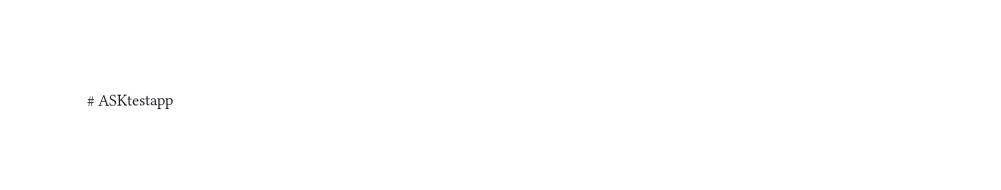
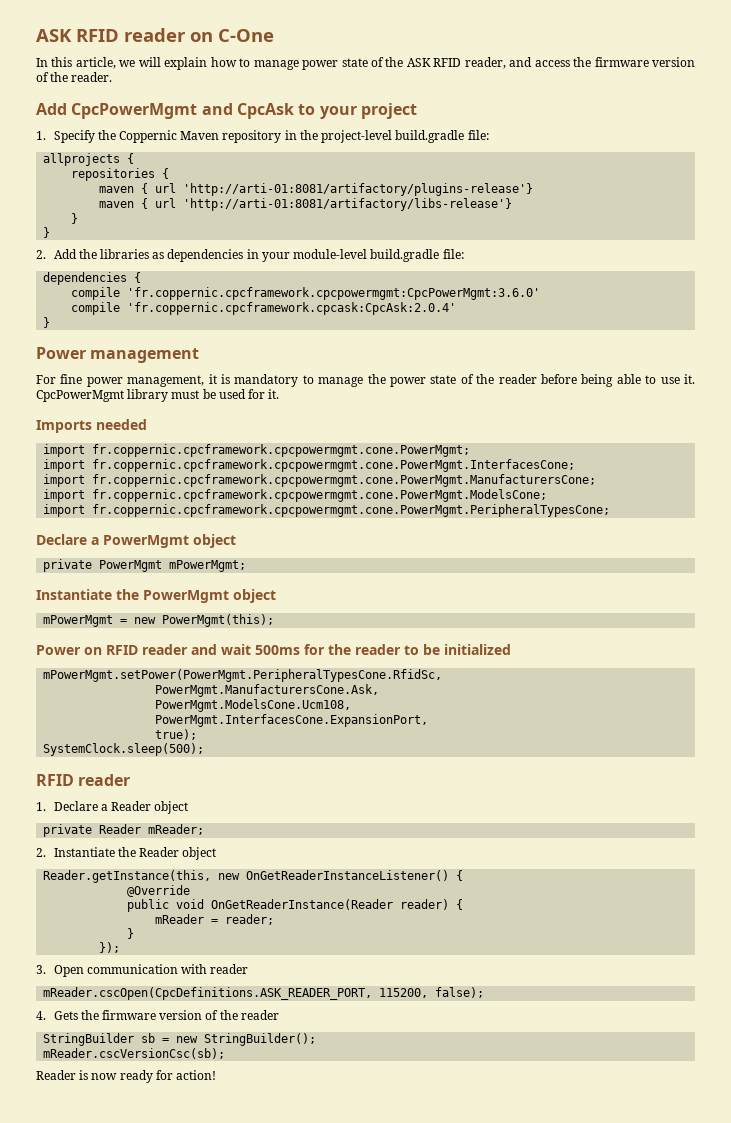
- # ASKtestapp
+ ASK RFID reader on C-One
+ In this article, we will explain how to manage power state of the ASK RFID reader, and access the firmware version of the reader.
+ Add CpcPowerMgmt and CpcAsk to your project
+ 1. Specify the Coppernic Maven repository in the project-level build.gradle file:
+ allprojects {
+ repositories {
+ maven { url 'http://arti-01:8081/artifactory/plugins-release'}
+ maven { url 'http://arti-01:8081/artifactory/libs-release'}
+ }
+ }
+ 2. Add the libraries as dependencies in your module-level build.gradle file:
+ dependencies {
+ compile 'fr.coppernic.cpcframework.cpcpowermgmt:CpcPowerMgmt:3.6.0'
+ compile 'fr.coppernic.cpcframework.cpcask:CpcAsk:2.0.4'
+ }
+ Power management
+ For fine power management, it is mandatory to manage the power state of the reader before being able to use it. CpcPowerMgmt library must be used for it.
+ Imports needed
+ import fr.coppernic.cpcframework.cpcpowermgmt.cone.PowerMgmt;
+ import fr.coppernic.cpcframework.cpcpowermgmt.cone.PowerMgmt.InterfacesCone;
+ import fr.coppernic.cpcframework.cpcpowermgmt.cone.PowerMgmt.ManufacturersCone;
+ import fr.coppernic.cpcframework.cpcpowermgmt.cone.PowerMgmt.ModelsCone;
+ import fr.coppernic.cpcframework.cpcpowermgmt.cone.PowerMgmt.PeripheralTypesCone;
+ Declare a PowerMgmt object
+ private PowerMgmt mPowerMgmt;
+ Instantiate the PowerMgmt object
+ mPowerMgmt = new PowerMgmt(this);
+ Power on RFID reader and wait 500ms for the reader to be initialized
+ mPowerMgmt.setPower(PowerMgmt.PeripheralTypesCone.RfidSc,
+ PowerMgmt.ManufacturersCone.Ask,
+ PowerMgmt.ModelsCone.Ucm108,
+ PowerMgmt.InterfacesCone.ExpansionPort,
+ true);
+ SystemClock.sleep(500);
+ RFID reader
+ 1. Declare a Reader object
+ private Reader mReader;
+ 2. Instantiate the Reader object
+ Reader.getInstance(this, new OnGetReaderInstanceListener() {
+ @Override
+ public void OnGetReaderInstance(Reader reader) {
+ mReader = reader;
+ }
+ });
+ 3. Open communication with reader
+ mReader.cscOpen(CpcDefinitions.ASK_READER_PORT, 115200, false);
+ 4. Gets the firmware version of the reader
+ StringBuilder sb = new StringBuilder();
+ mReader.cscVersionCsc(sb);
+ Reader is now ready for action!

